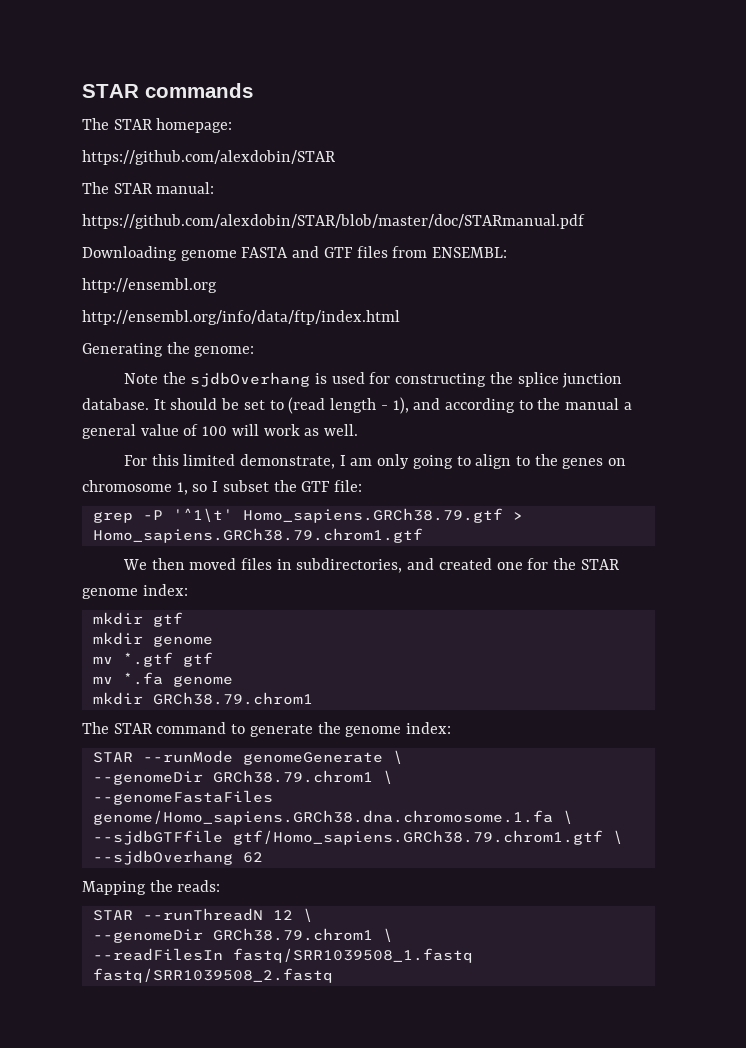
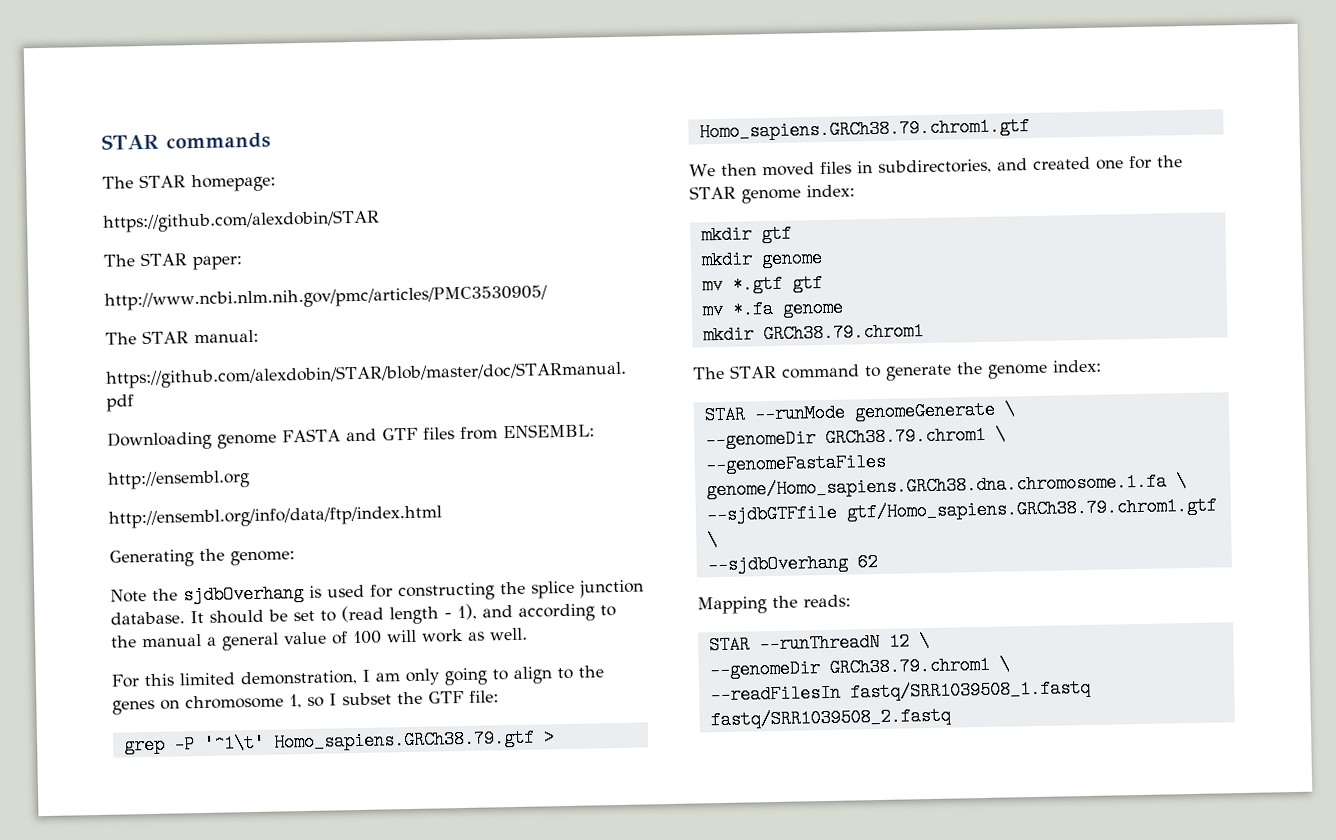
+ The STAR paper:
+ http://www.ncbi.nlm.nih.gov/pmc/articles/PMC3530905/
- For this limited demonstrate, I am only going to align to the genes on chromosome 1, so I subset the GTF file:
+ For this limited demonstration, I am only going to align to the genes on chromosome 1, so I subset the GTF file:

